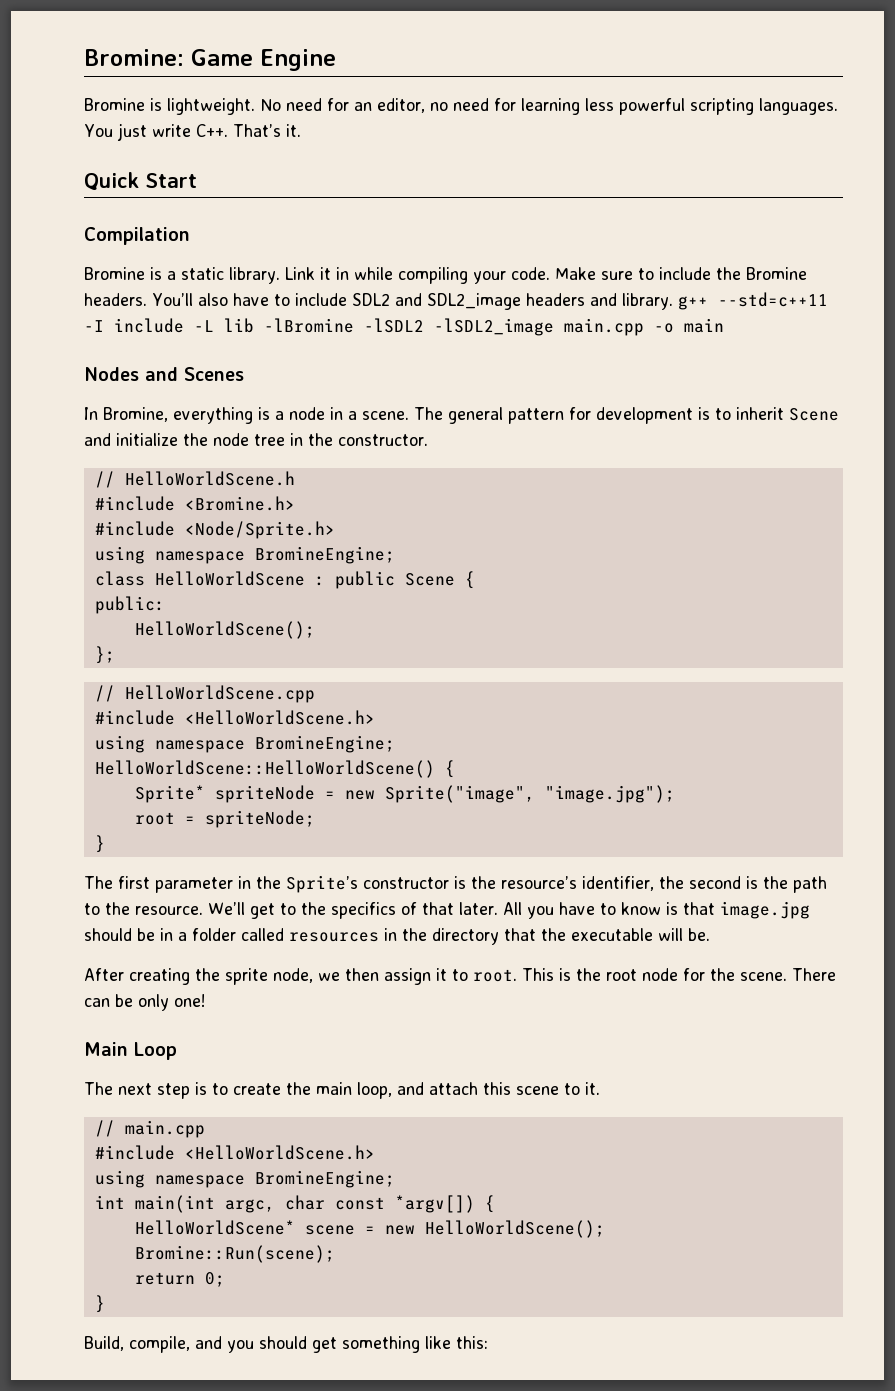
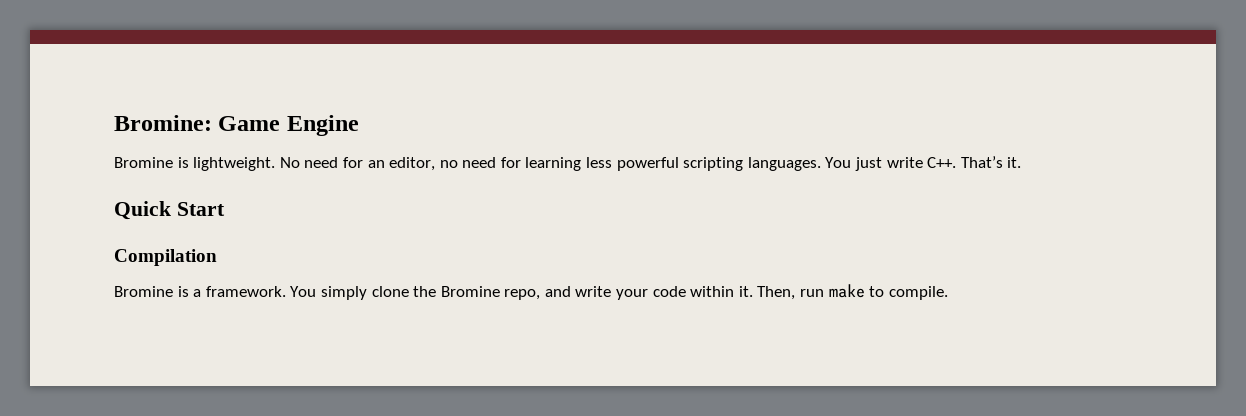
- Bromine is a static library. Link it in while compiling your code. Make sure to include the Bromine headers. You’ll also have to include SDL2 and SDL2_image headers and library. g++ --std=c++11 -I include -L lib -lBromine -lSDL2 -lSDL2_image main.cpp -o main
- Nodes and Scenes
- In Bromine, everything is a node in a scene. The general pattern for development is to inherit Scene and initialize the node tree in the constructor.
- // HelloWorldScene.h
- #include <Bromine.h>
- #include <Node/Sprite.h>
- using namespace BromineEngine;
- class HelloWorldScene : public Scene {
- public:
- HelloWorldScene();
- };
- // HelloWorldScene.cpp
- #include <HelloWorldScene.h>
- using namespace BromineEngine;
- HelloWorldScene::HelloWorldScene() {
- Sprite* spriteNode = new Sprite("image", "image.jpg");
- root = spriteNode;
- }
- The first parameter in the Sprite’s constructor is the resource’s identifier, the second is the path to the resource. We’ll get to the specifics of that later. All you have to know is that image.jpg should be in a folder called resources in the directory that the executable will be.
- After creating the sprite node, we then assign it to root. This is the root node for the scene. There can be only one!
- Main Loop
- The next step is to create the main loop, and attach this scene to it.
- // main.cpp
- #include <HelloWorldScene.h>
- using namespace BromineEngine;
- int main(int argc, char const *argv[]) {
- HelloWorldScene* scene = new HelloWorldScene();
- Bromine::Run(scene);
- return 0;
- }
- Build, compile, and you should get something like this:
+ Bromine is a framework. You simply clone the Bromine repo, and write your code within it. Then, run make to compile.

